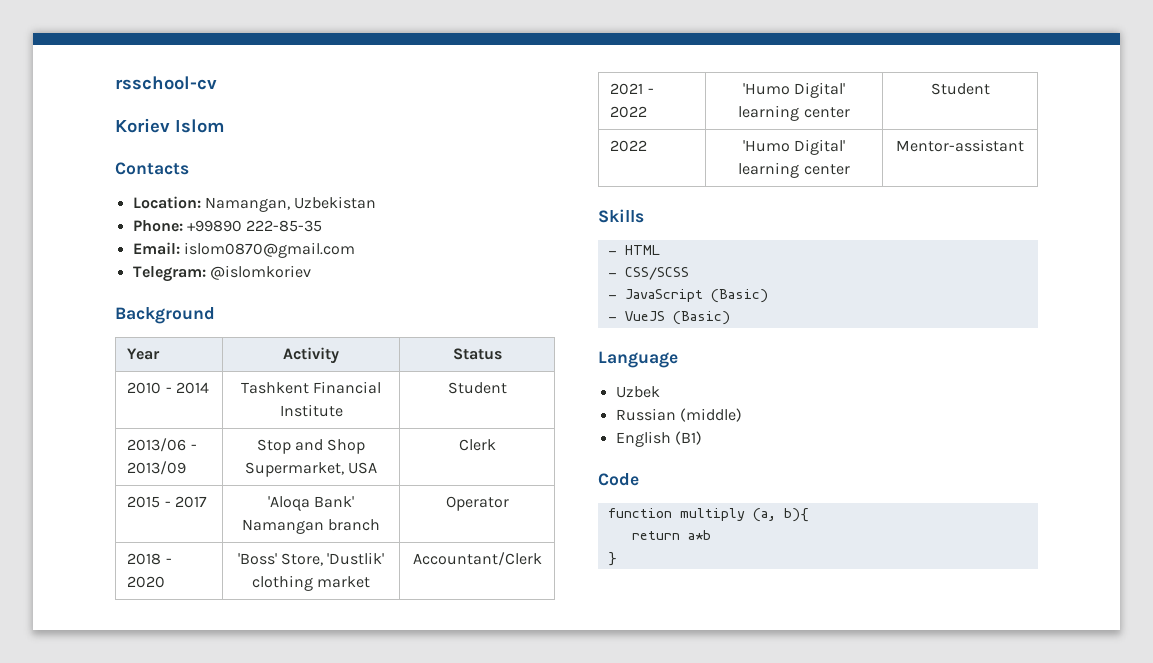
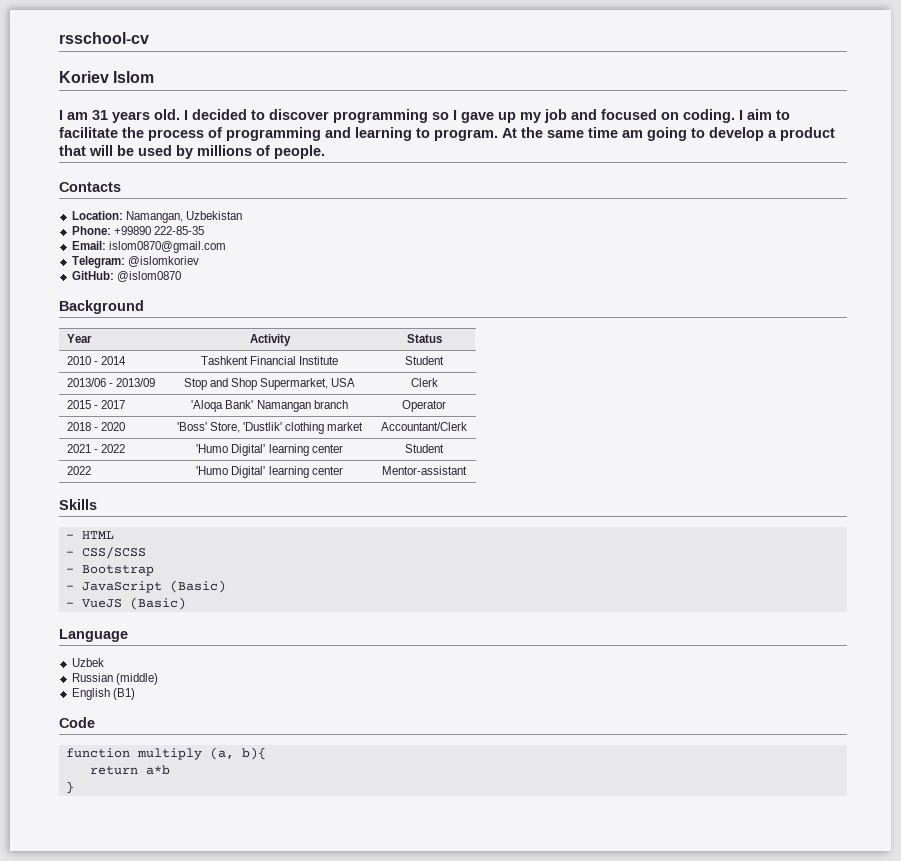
+ I am 31 years old. I decided to discover programming so I gave up my job and focused on coding. I aim to facilitate the process of programming and learning to program. At the same time am going to develop a product that will be used by millions of people.
+ GitHub: @islom0870
+ - Bootstrap

